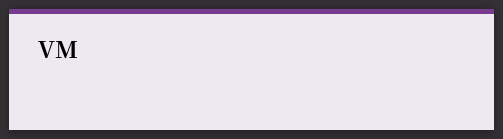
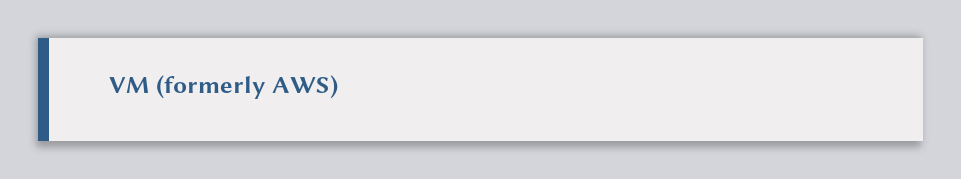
- VM
+ VM (formerly AWS)

